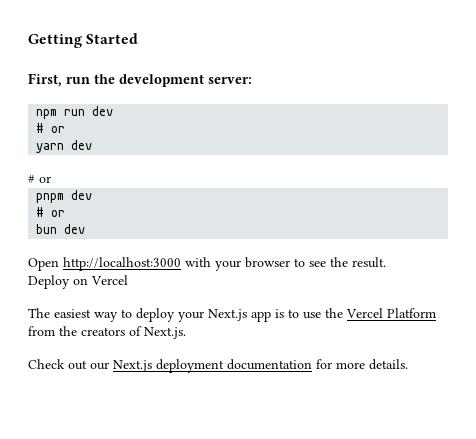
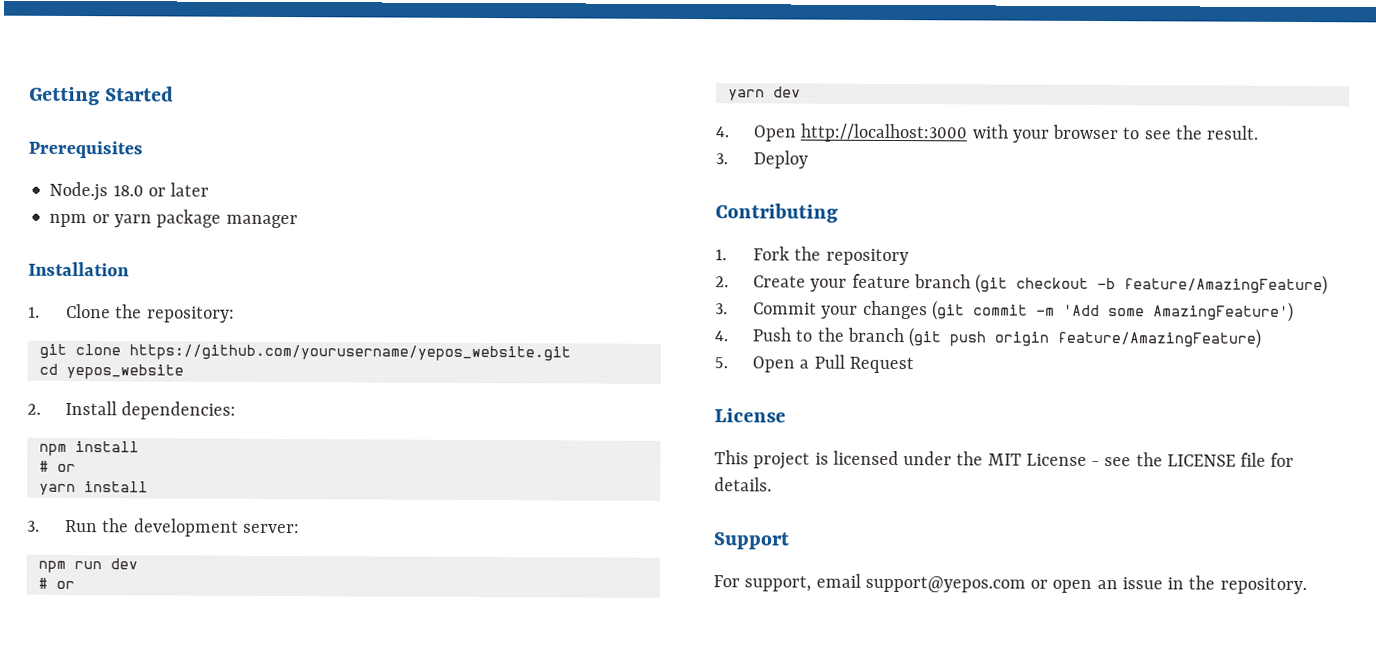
- First, run the development server:
+ Prerequisites
+ Node.js 18.0 or later
+ npm or yarn package manager
+ Installation
+ 1. Clone the repository:
+ git clone https://github.com/yourusername/yepos_website.git
+ cd yepos_website
+ 2. Install dependencies:
+ npm install
+ # or
+ yarn install
+ 3. Run the development server:
  yarn dev
- # or
- pnpm dev
- # or
- bun dev
- Open http://localhost:3000 with your browser to see the result.
+ 4. Open http://localhost:3000 with your browser to see the result.
- Deploy on Vercel
- The easiest way to deploy your Next.js app is to use the Vercel Platform from the creators of Next.js.
- Check out our Next.js deployment documentation for more details.
+ 3. Deploy
+ Contributing
+ 1. Fork the repository
+ 2. Create your feature branch (git checkout -b feature/AmazingFeature)
+ 3. Commit your changes (git commit -m 'Add some AmazingFeature')
+ 4. Push to the branch (git push origin feature/AmazingFeature)
+ 5. Open a Pull Request
+ License
+ This project is licensed under the MIT License - see the LICENSE file for details.
+ Support
+ For support, email support@yepos.com or open an issue in the repository.

